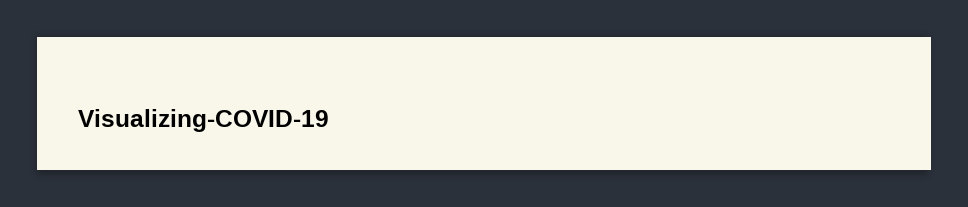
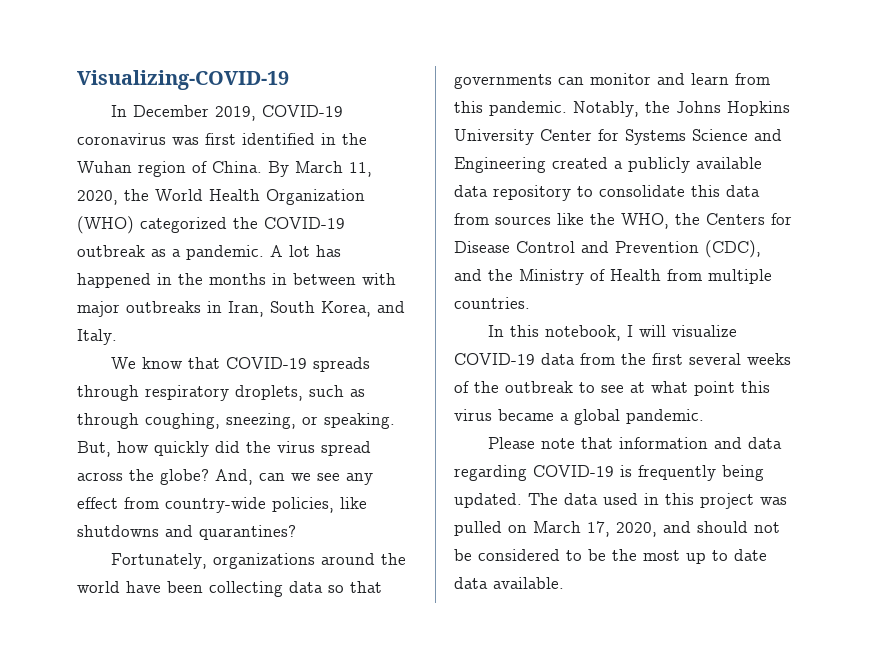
+ In December 2019, COVID-19 coronavirus was first identified in the Wuhan region of China. By March 11, 2020, the World Health Organization (WHO) categorized the COVID-19 outbreak as a pandemic. A lot has happened in the months in between with major outbreaks in Iran, South Korea, and Italy.
+ We know that COVID-19 spreads through respiratory droplets, such as through coughing, sneezing, or speaking. But, how quickly did the virus spread across the globe? And, can we see any effect from country-wide policies, like shutdowns and quarantines?
+ Fortunately, organizations around the world have been collecting data so that governments can monitor and learn from this pandemic. Notably, the Johns Hopkins University Center for Systems Science and Engineering created a publicly available data repository to consolidate this data from sources like the WHO, the Centers for Disease Control and Prevention (CDC), and the Ministry of Health from multiple countries.
+ In this notebook, I will visualize COVID-19 data from the first several weeks of the outbreak to see at what point this virus became a global pandemic.
+ Please note that information and data regarding COVID-19 is frequently being updated. The data used in this project was pulled on March 17, 2020, and should not be considered to be the most up to date data available.

